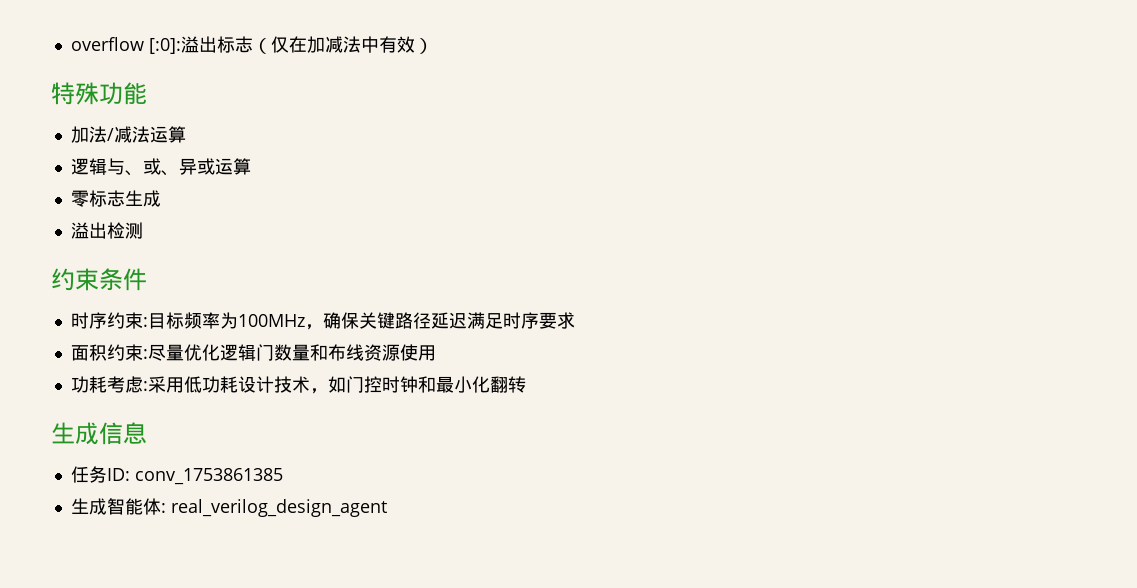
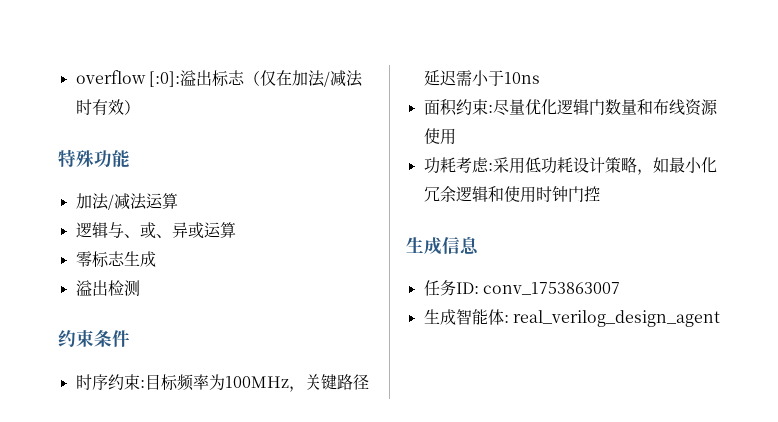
- overflow [:0]:溢出标志（仅在加减法中有效）
+ overflow [:0]:溢出标志（仅在加法/减法时有效）
- 时序约束:目标频率为100MHz，确保关键路径延迟满足时序要求
+ 时序约束:目标频率为100MHz，关键路径延迟需小于10ns
- 功耗考虑:采用低功耗设计技术，如门控时钟和最小化翻转
+ 功耗考虑:采用低功耗设计策略，如最小化冗余逻辑和使用时钟门控
- 任务ID: conv_1753861385
+ 任务ID: conv_1753863007

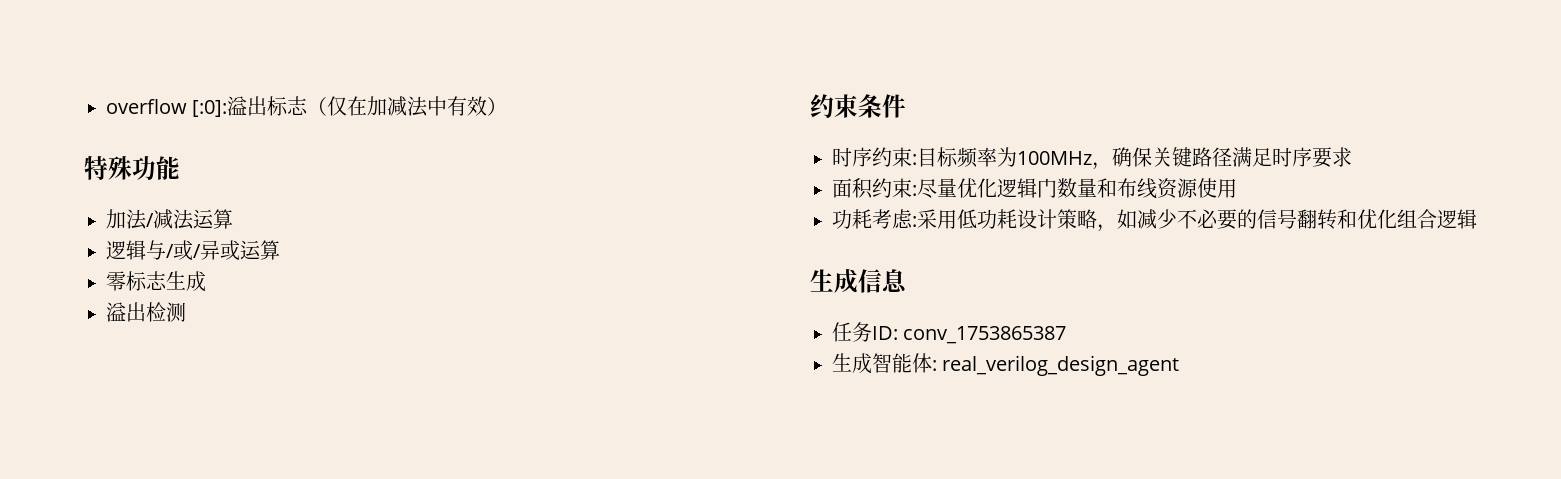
- overflow [:0]:溢出标志（仅在加法/减法时有效）
+ overflow [:0]:溢出标志（仅在加减法中有效）
- 逻辑与、或、异或运算
+ 逻辑与/或/异或运算
- 时序约束:目标频率为100MHz，关键路径延迟需小于10ns
+ 时序约束:目标频率为100MHz，确保关键路径满足时序要求
- 功耗考虑:采用低功耗设计策略，如最小化冗余逻辑和使用时钟门控
+ 功耗考虑:采用低功耗设计策略，如减少不必要的信号翻转和优化组合逻辑
- 任务ID: conv_1753863007
+ 任务ID: conv_1753865387

